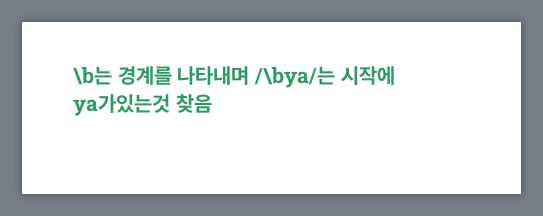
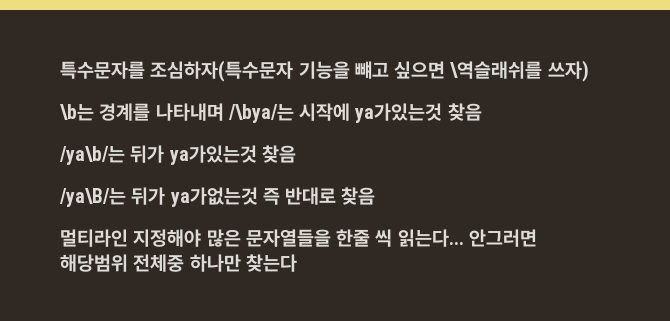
+ 특수문자를 조심하자(특수문자 기능을 뺴고 싶으면 \역슬래쉬를 쓰자)
+ /ya\b/는 뒤가 ya가있는것 찾음
+ /ya\B/는 뒤가 ya가없는것 즉 반대로 찾음
+ 멀티라인 지정해야 많은 문자열들을 한줄 씩 읽는다... 안그러면 해당범위 전체중 하나만 찾는다

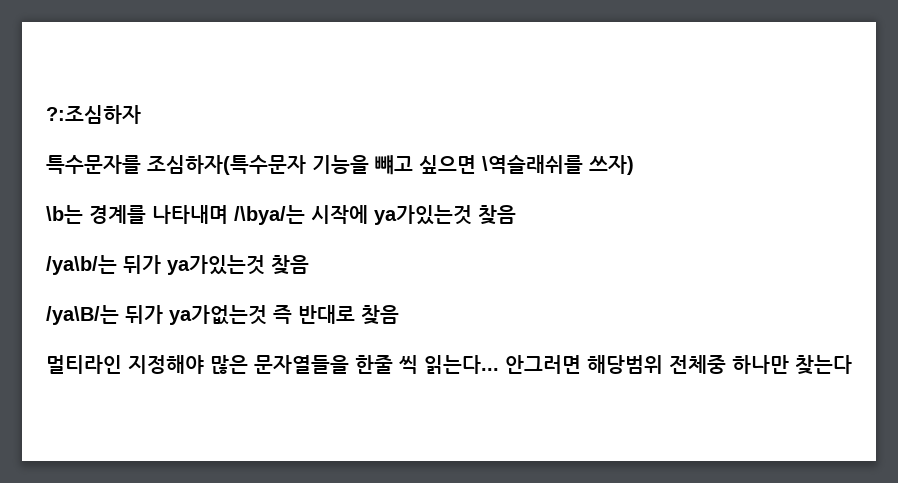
+ ?:조심하자

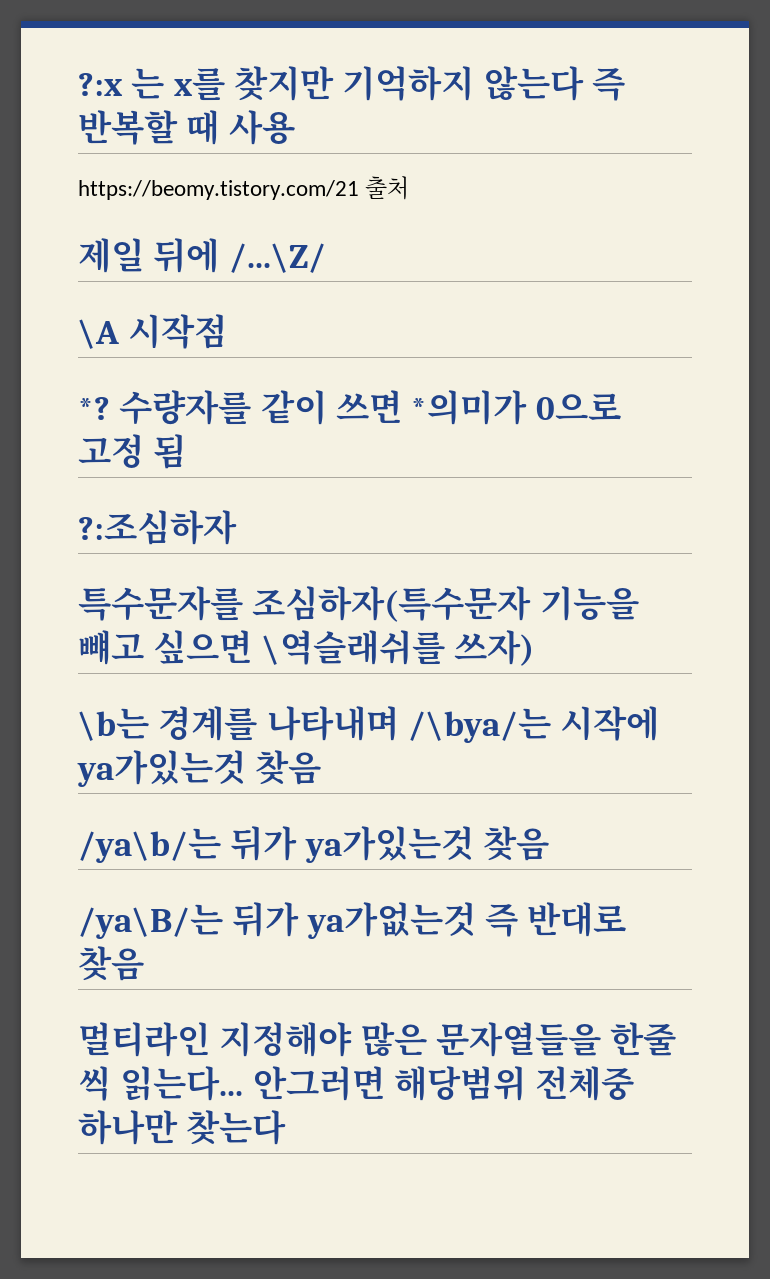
+ ?:x 는 x를 찾지만 기억하지 않는다 즉 반복할 때 사용
+ https://beomy.tistory.com/21 출처
+ 제일 뒤에 /...\Z/
+ \A 시작점
+ *? 수량자를 같이 쓰면 *의미가 0으로 고정 됨

